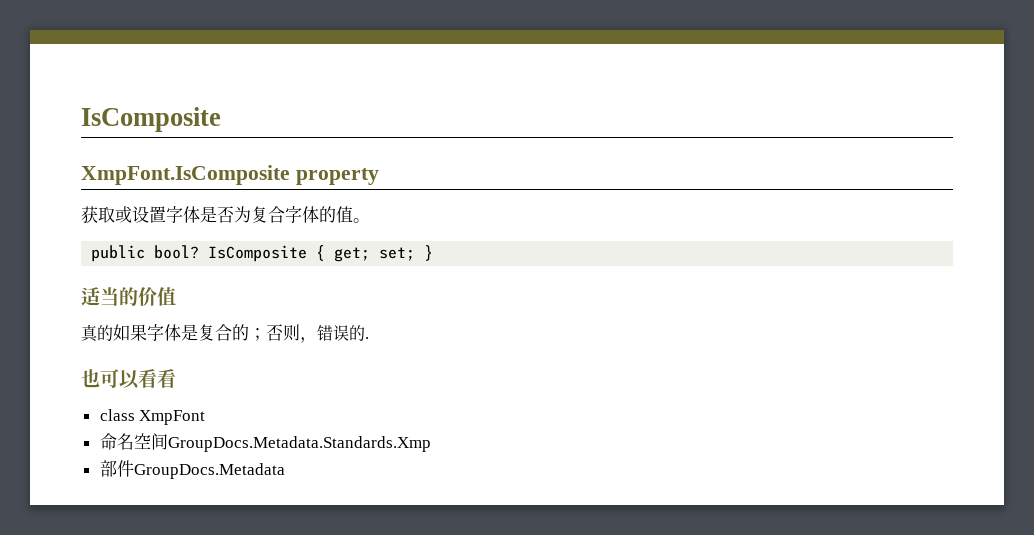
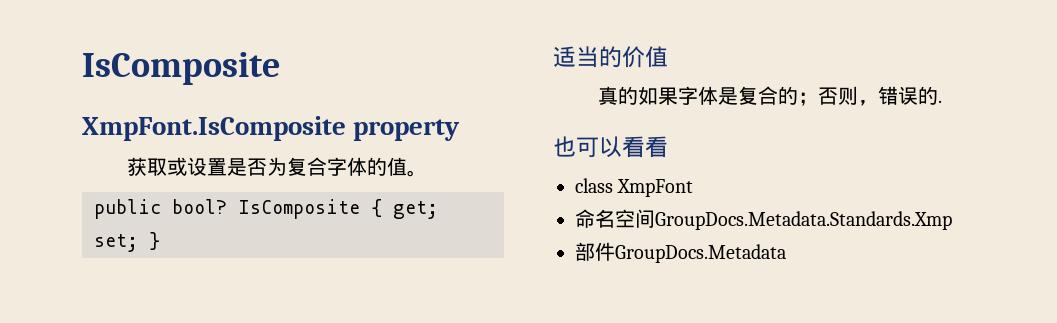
- 获取或设置字体是否为复合字体的值。
+ 获取或设置是否为复合字体的值。

